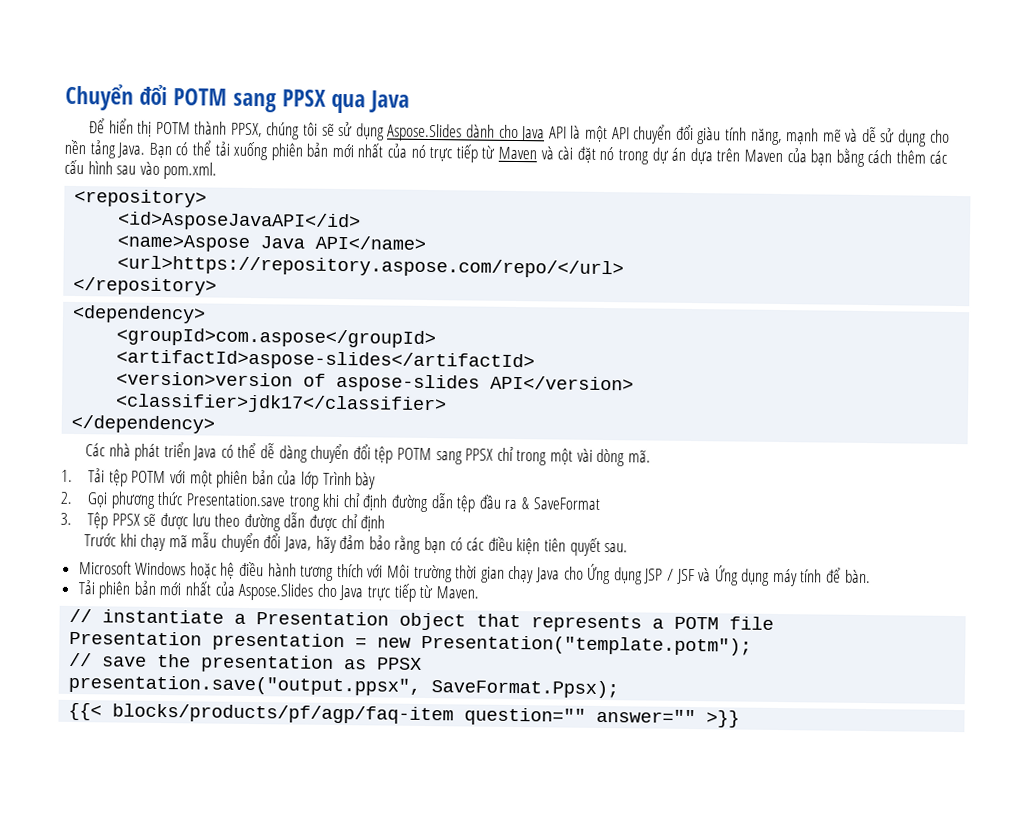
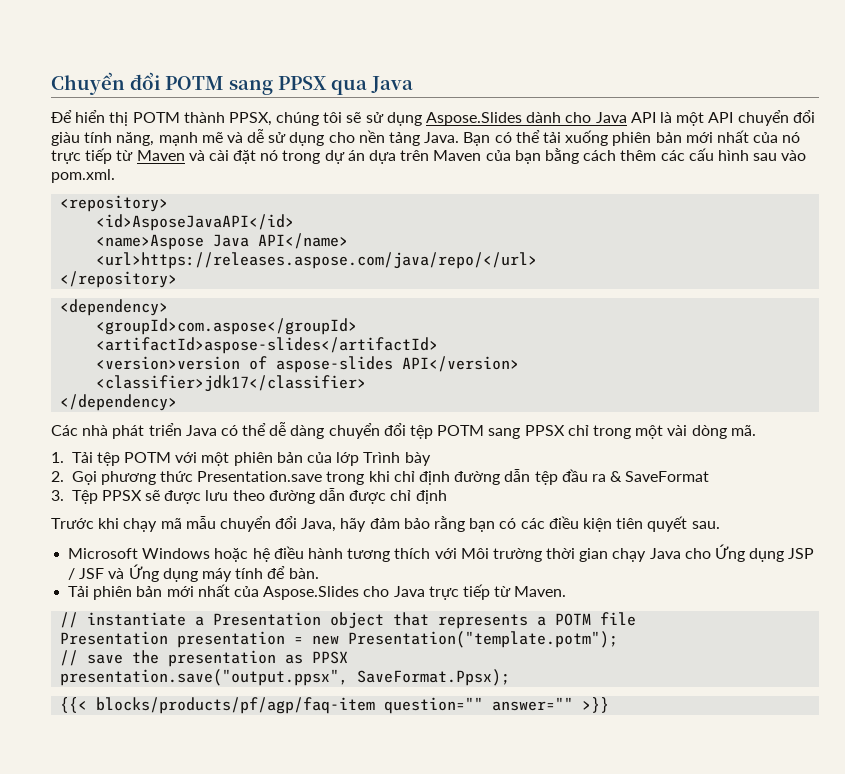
- <url>https://repository.aspose.com/repo/</url>
+ <url>https://releases.aspose.com/java/repo/</url>

